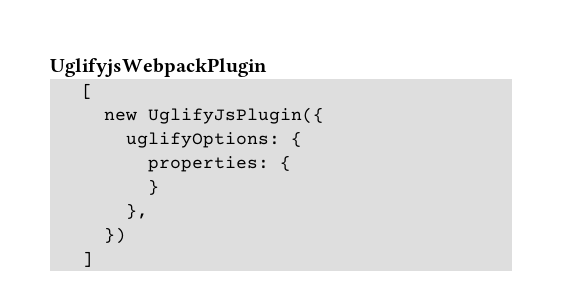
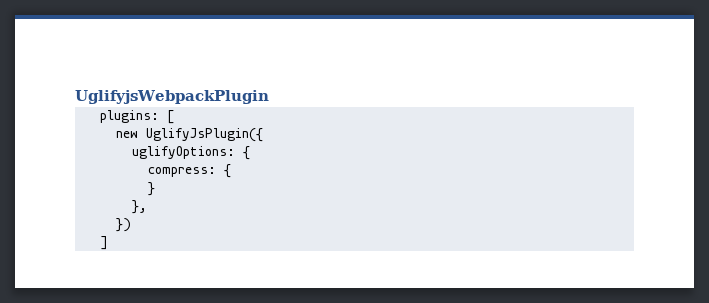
- [
+ plugins: [
- properties: {
+ compress: {

